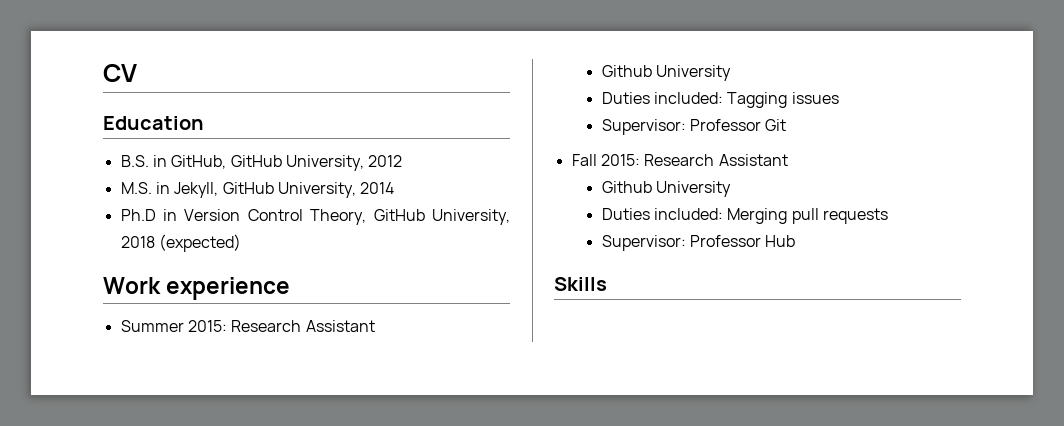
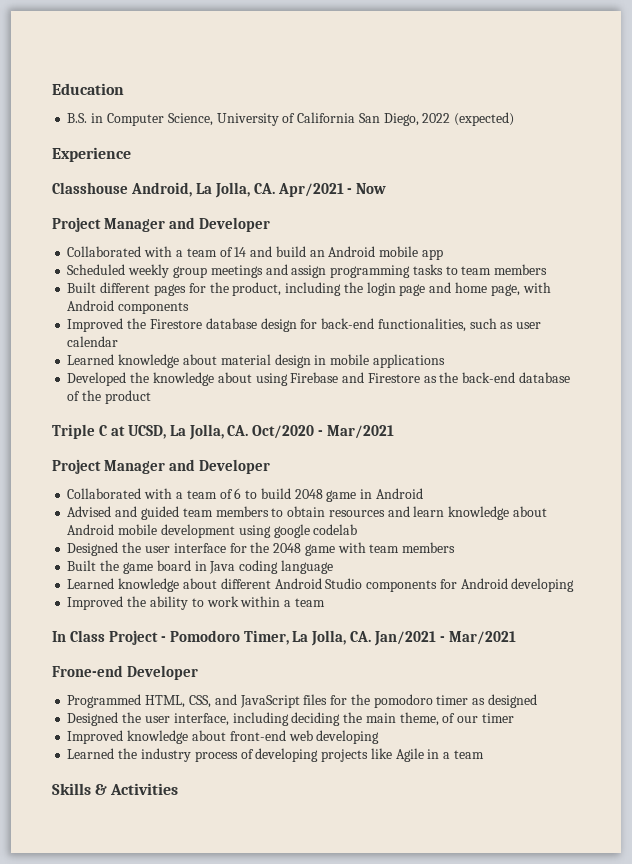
- CV
- B.S. in GitHub, GitHub University, 2012
- M.S. in Jekyll, GitHub University, 2014
- Ph.D in Version Control Theory, GitHub University, 2018 (expected)
- Work experience
- Summer 2015: Research Assistant
- Github University
- Duties included: Tagging issues
- Supervisor: Professor Git
- Fall 2015: Research Assistant
- Github University
- Duties included: Merging pull requests
- Supervisor: Professor Hub
+ B.S. in Computer Science, University of California San Diego, 2022 (expected)
+ Experience
+ Classhouse Android, La Jolla, CA. Apr/2021 - Now
+ Project Manager and Developer
+ Collaborated with a team of 14 and build an Android mobile app
+ Scheduled weekly group meetings and assign programming tasks to team members
+ Built different pages for the product, including the login page and home page, with Android components
+ Improved the Firestore database design for back-end functionalities, such as user calendar
+ Learned knowledge about material design in mobile applications
+ Developed the knowledge about using Firebase and Firestore as the back-end database of the product
+ Triple C at UCSD, La Jolla, CA. Oct/2020 - Mar/2021
+ Project Manager and Developer
+ Collaborated with a team of 6 to build 2048 game in Android
+ Advised and guided team members to obtain resources and learn knowledge about Android mobile development using google codelab
+ Designed the user interface for the 2048 game with team members
+ Built the game board in Java coding language
+ Learned knowledge about different Android Studio components for Android developing
+ Improved the ability to work within a team
+ In Class Project - Pomodoro Timer, La Jolla, CA. Jan/2021 - Mar/2021
+ Frone-end Developer
+ Programmed HTML, CSS, and JavaScript files for the pomodoro timer as designed
+ Designed the user interface, including deciding the main theme, of our timer
+ Improved knowledge about front-end web developing
+ Learned the industry process of developing projects like Agile in a team
- Skills
+ Skills & Activities

